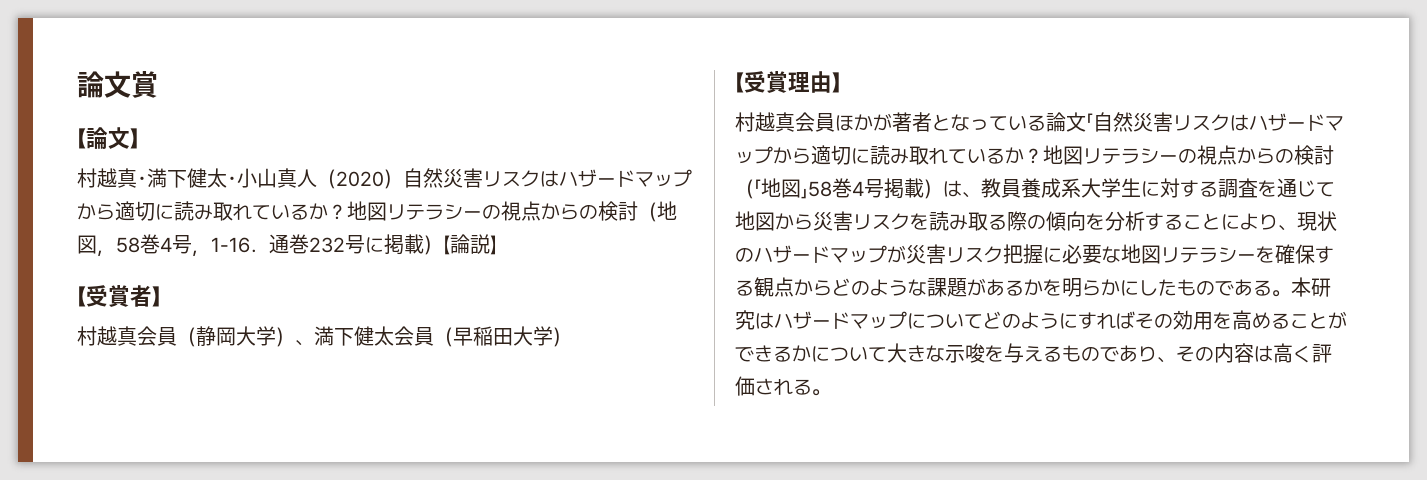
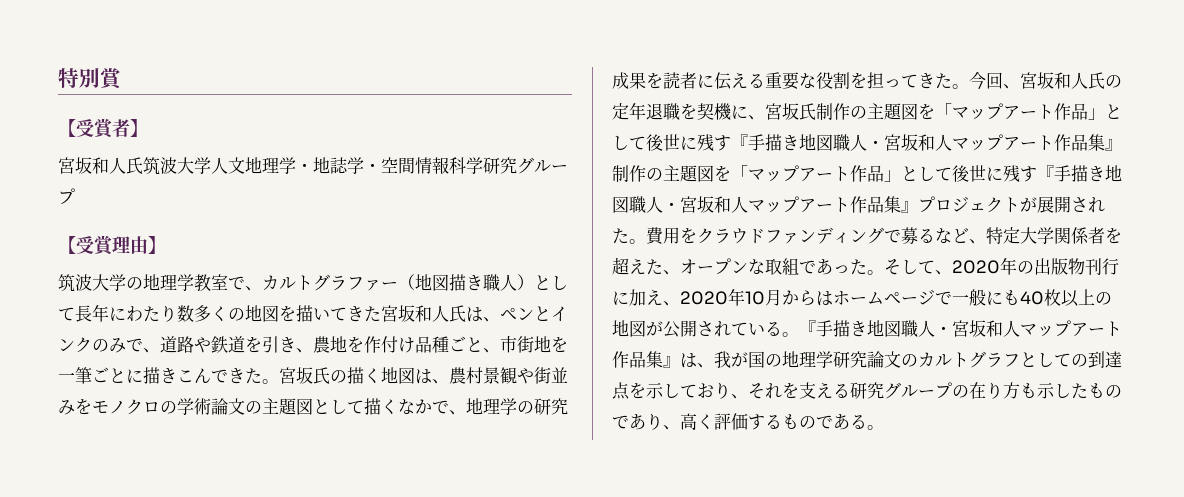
- 論文賞
+ 特別賞
- 【論文】
- 村越真･満下健太･小山真人（2020）自然災害リスクはハザードマップから適切に読み取れているか？地図リテラシーの視点からの検討（地図，58巻4号，1-16．通巻232号に掲載）【論説】
  【受賞者】
- 村越真会員（静岡大学）、満下健太会員（早稲田大学）
+ 宮坂和人氏筑波大学人文地理学・地誌学・空間情報科学研究グループ
  【受賞理由】
- 村越真会員ほかが著者となっている論文「自然災害リスクはハザードマップから適切に読み取れているか？地図リテラシーの視点からの検討（「地図」58巻4号掲載）は、教員養成系大学生に対する調査を通じて地図から災害リスクを読み取る際の傾向を分析することにより、現状のハザードマップが災害リスク把握に必要な地図リテラシーを確保する観点からどのような課題があるかを明らかにしたものである。本研究はハザードマップについてどのようにすればその効用を高めることができるかについて大きな示唆を与えるものであり、その内容は高く評価される。
+ 筑波大学の地理学教室で、カルトグラファー（地図描き職人）として長年にわたり数多くの地図を描いてきた宮坂和人氏は、ペンとインクのみで、道路や鉄道を引き、農地を作付け品種ごと、市街地を一筆ごとに描きこんできた。宮坂氏の描く地図は、農村景観や街並みをモノクロの学術論文の主題図として描くなかで、地理学の研究成果を読者に伝える重要な役割を担ってきた。今回、宮坂和人氏の定年退職を契機に、宮坂氏制作の主題図を「マップアート作品」として後世に残す『手描き地図職人・宮坂和人マップアート作品集』制作の主題図を「マップアート作品」として後世に残す『手描き地図職人・宮坂和人マップアート作品集』プロジェクトが展開された。費用をクラウドファンディングで募るなど、特定大学関係者を超えた、オープンな取組であった。そして、2020年の出版物刊行に加え、2020年10月からはホームページで一般にも40枚以上の地図が公開されている。『手描き地図職人・宮坂和人マップアート作品集』は、我が国の地理学研究論文のカルトグラフとしての到達点を示しており、それを支える研究グループの在り方も示したものであり、高く評価するものである。

